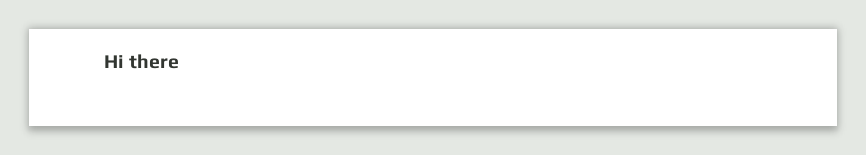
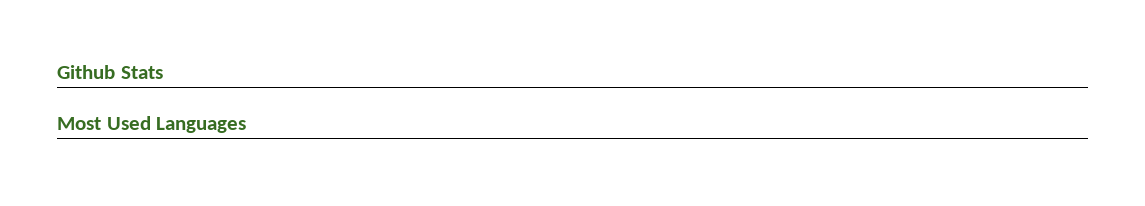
- Hi there
+ Github Stats
+ Most Used Languages

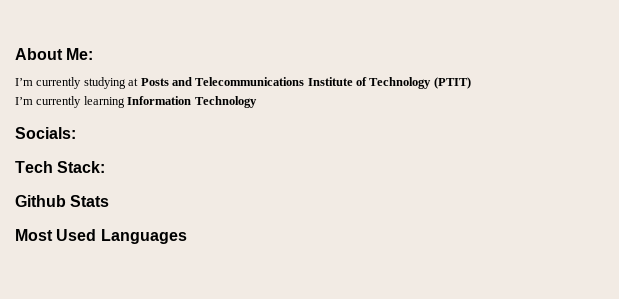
+ About Me:
+ I’m currently studying at Posts and Telecommunications Institute of Technology (PTIT)
+ I’m currently learning Information Technology
+ Socials:
+ Tech Stack:

